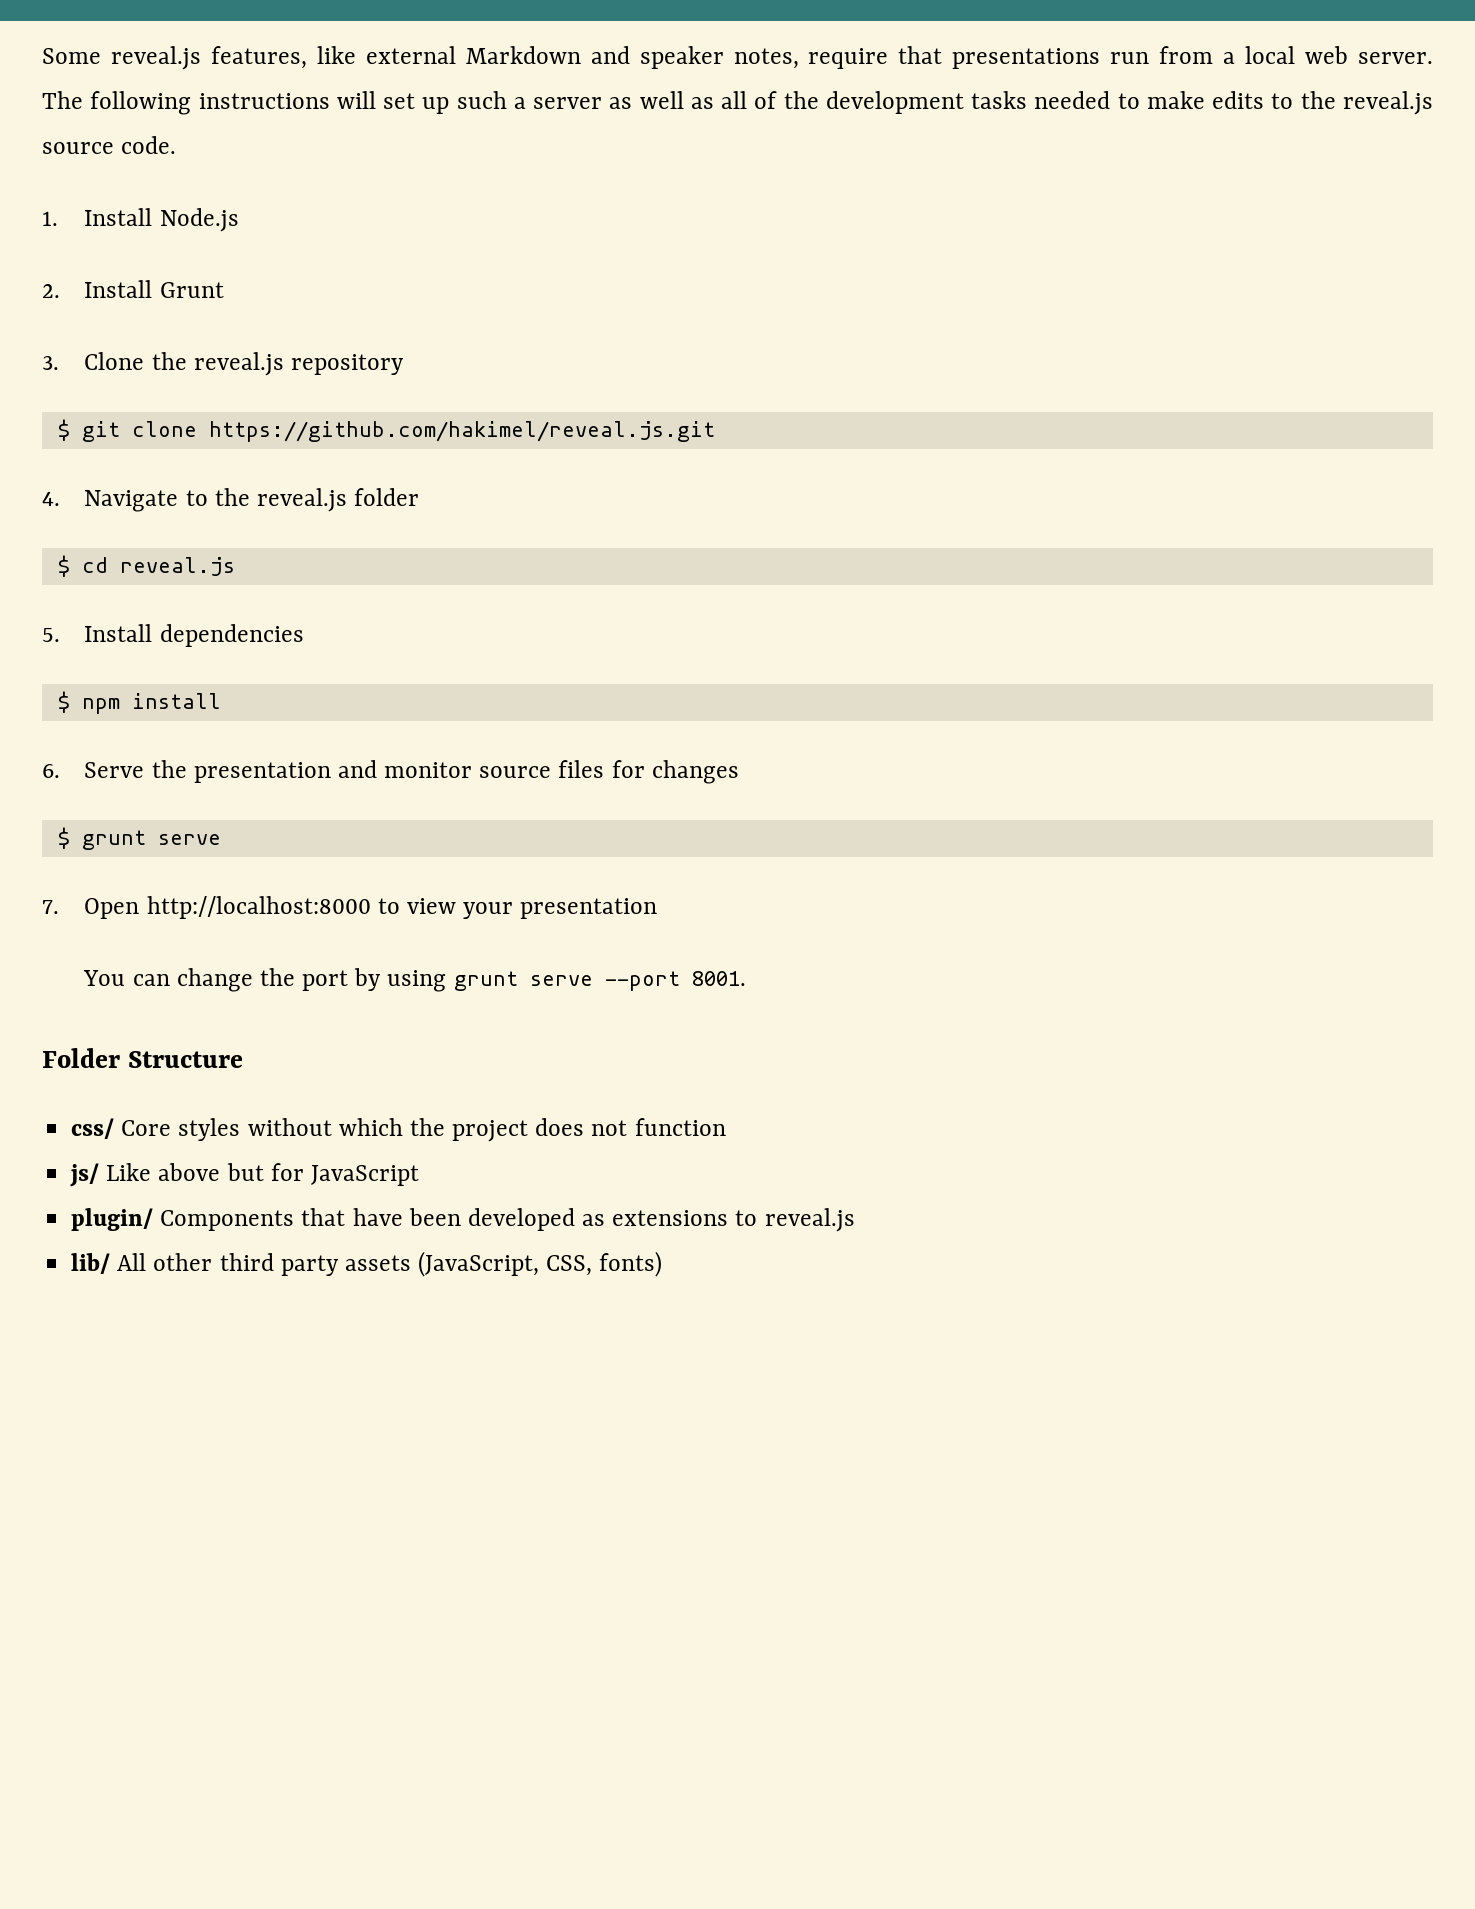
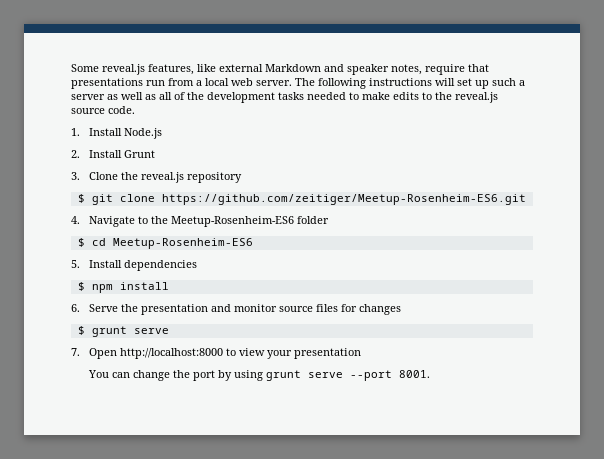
- $ git clone https://github.com/hakimel/reveal.js.git
+ $ git clone https://github.com/zeitiger/Meetup-Rosenheim-ES6.git
- 4. Navigate to the reveal.js folder
+ 4. Navigate to the Meetup-Rosenheim-ES6 folder
- $ cd reveal.js
+ $ cd Meetup-Rosenheim-ES6
- Folder Structure
- css/ Core styles without which the project does not function
- js/ Like above but for JavaScript
- plugin/ Components that have been developed as extensions to reveal.js
- lib/ All other third party assets (JavaScript, CSS, fonts)

